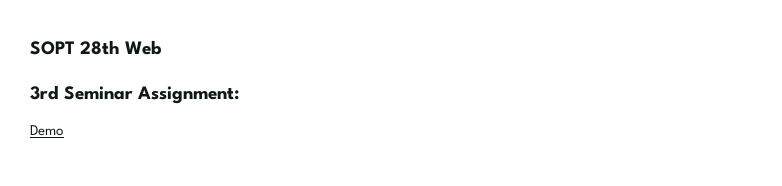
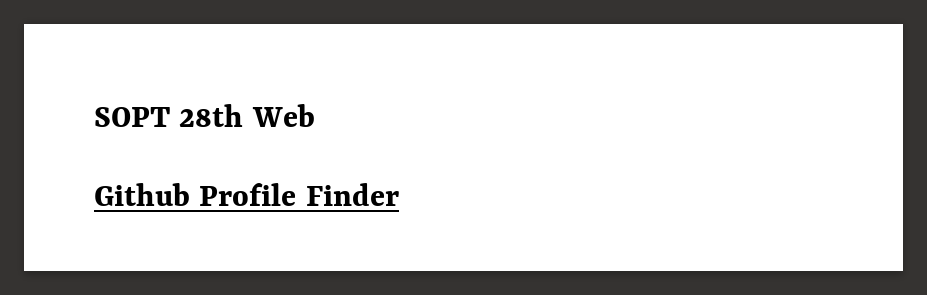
- 3rd Seminar Assignment:
- Demo
+ Github Profile Finder

